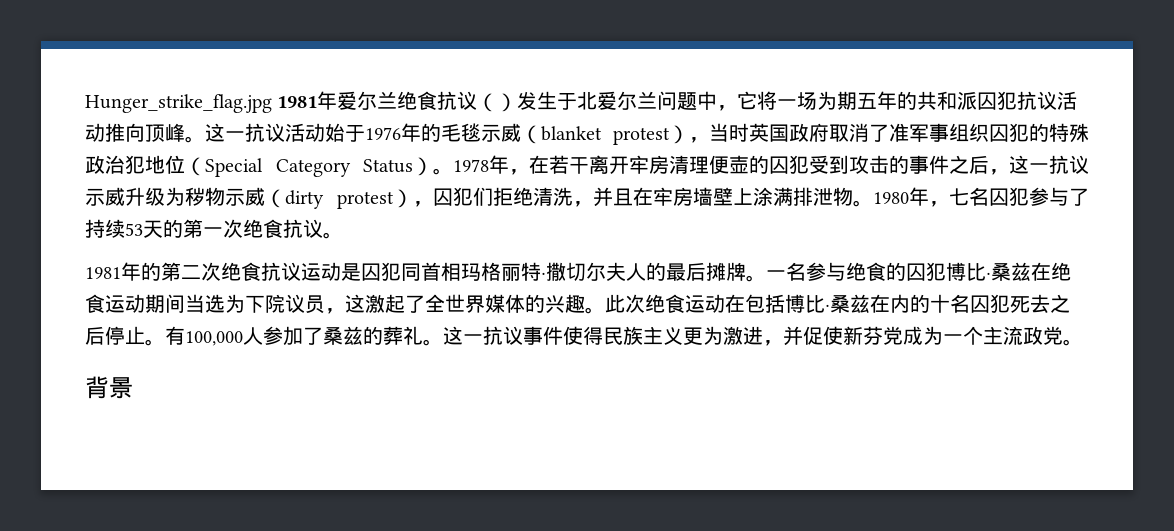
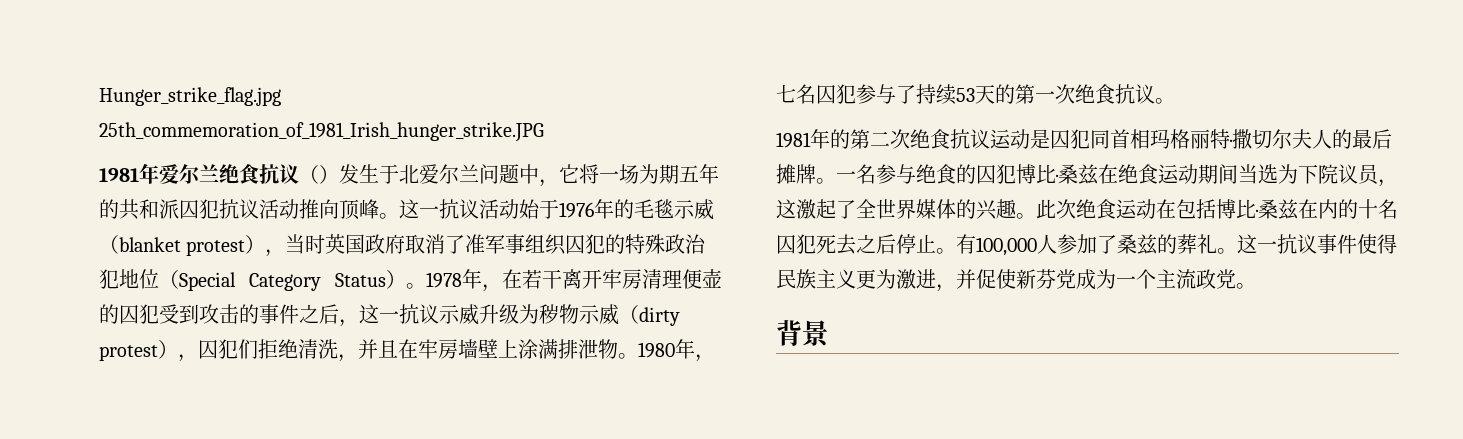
- Hunger_strike_flag.jpg 1981年爱尔兰绝食抗议（）发生于北爱尔兰问题中，它将一场为期五年的共和派囚犯抗议活动推向顶峰。
+ Hunger_strike_flag.jpg 25th_commemoration_of_1981_Irish_hunger_strike.JPG
+ 1981年爱尔兰绝食抗议（）发生于北爱尔兰问题中，它将一场为期五年的共和派囚犯抗议活动推向顶峰。

